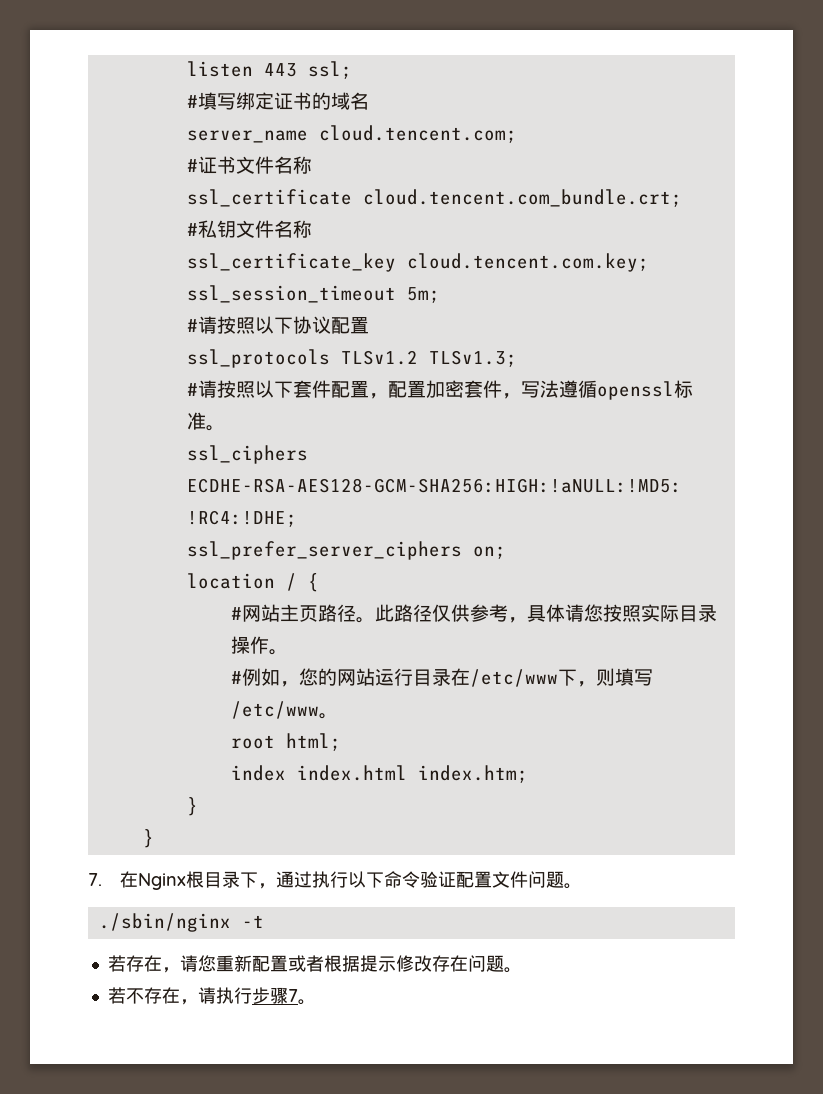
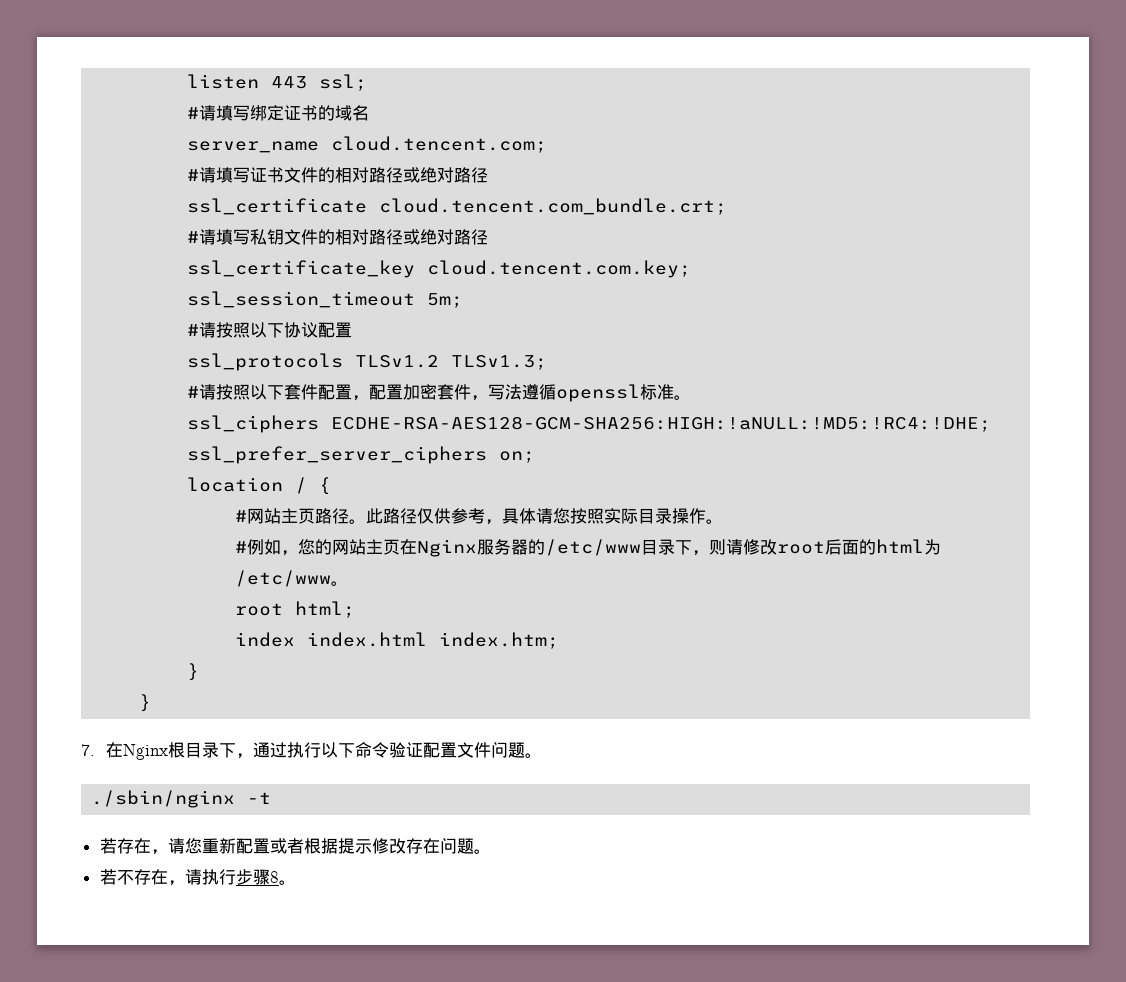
- #填写绑定证书的域名
+ #请填写绑定证书的域名
- #证书文件名称
+ #请填写证书文件的相对路径或绝对路径
- #私钥文件名称
+ #请填写私钥文件的相对路径或绝对路径
- #例如，您的网站运行目录在/etc/www下，则填写/etc/www。
+ #例如，您的网站主页在Nginx服务器的/etc/www目录下，则请修改root后面的html为/etc/www。
- 若不存在，请执行步骤7。
+ 若不存在，请执行步骤8。

